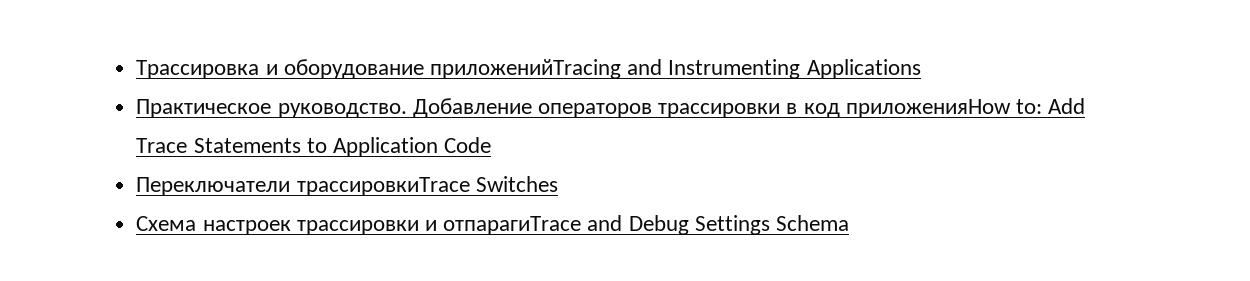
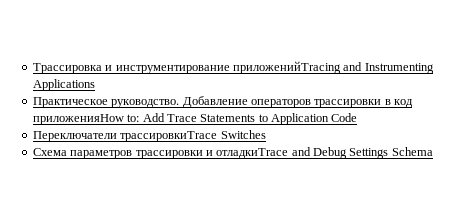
- Трассировка и оборудование приложенийTracing and Instrumenting Applications
+ Трассировка и инструментирование приложенийTracing and Instrumenting Applications
- Схема настроек трассировки и отпарагиTrace and Debug Settings Schema
+ Схема параметров трассировки и отладкиTrace and Debug Settings Schema

